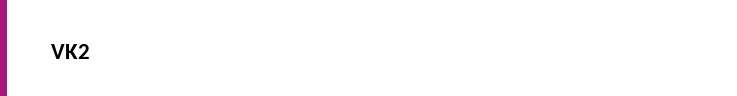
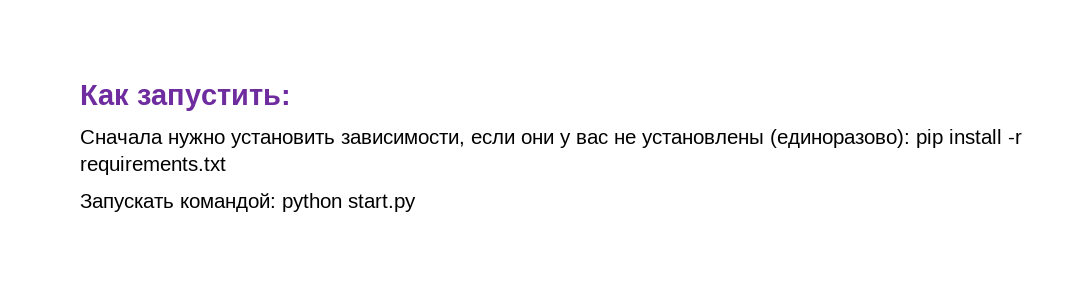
- VK2
+ Как запустить:
+ Сначала нужно установить зависимости, если они у вас не установлены (единоразово): pip install -r requirements.txt
+ Запускать командой: python start.py

